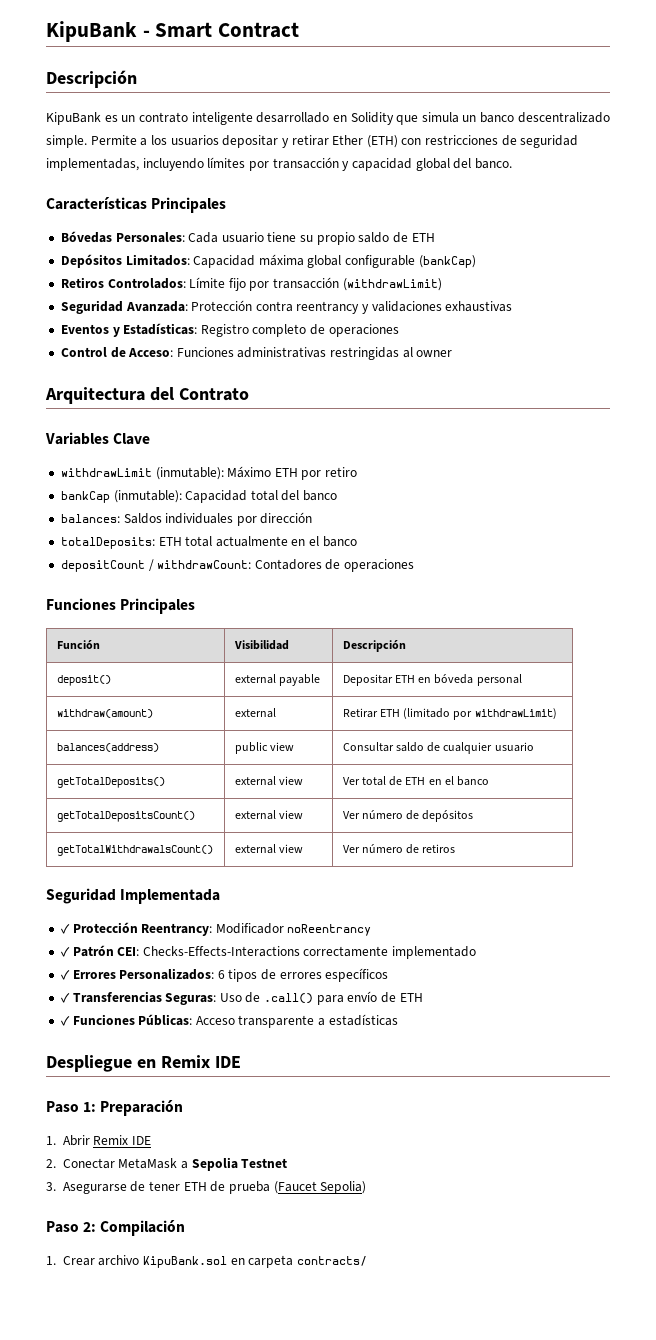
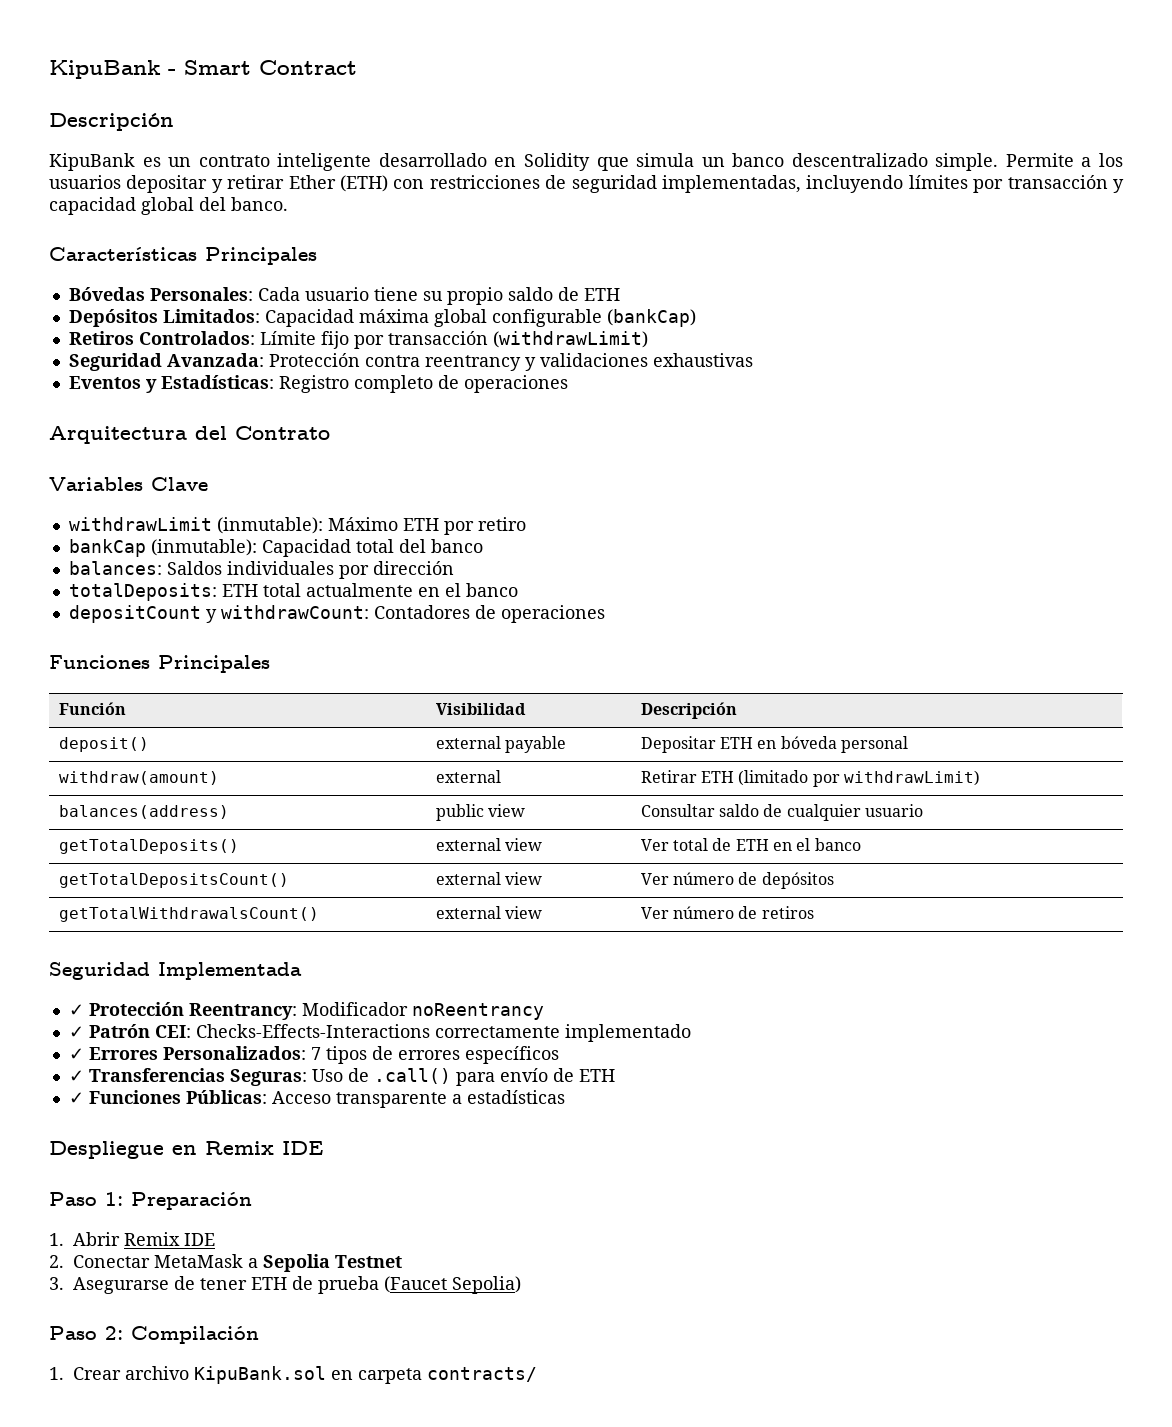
- Control de Acceso: Funciones administrativas restringidas al owner
- depositCount / withdrawCount: Contadores de operaciones
+ depositCount y withdrawCount: Contadores de operaciones
- ✓ Errores Personalizados: 6 tipos de errores específicos
+ ✓ Errores Personalizados: 7 tipos de errores específicos

